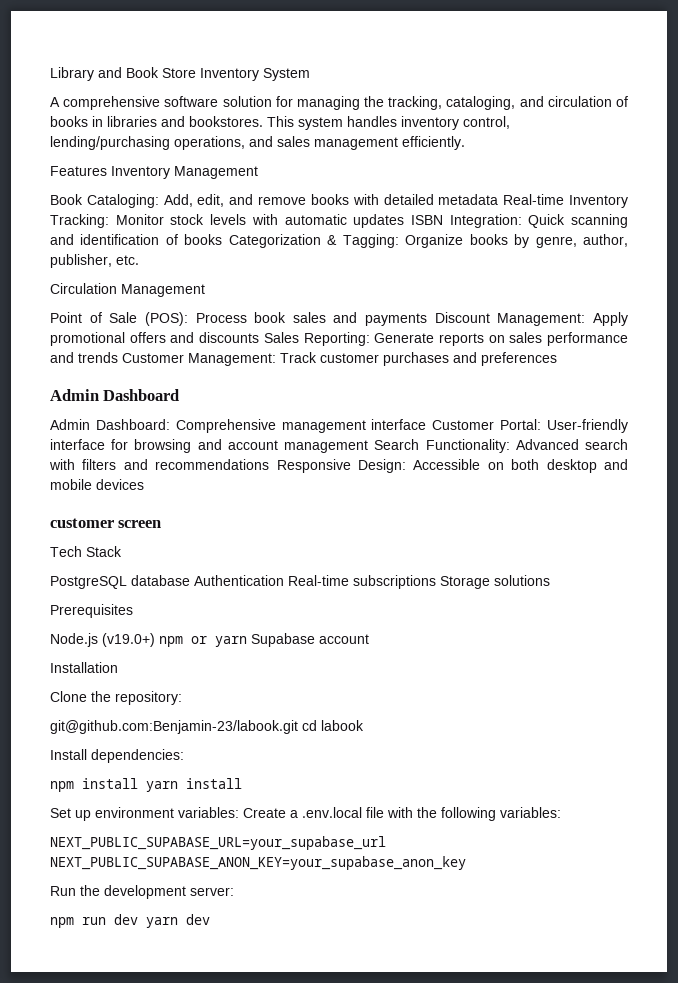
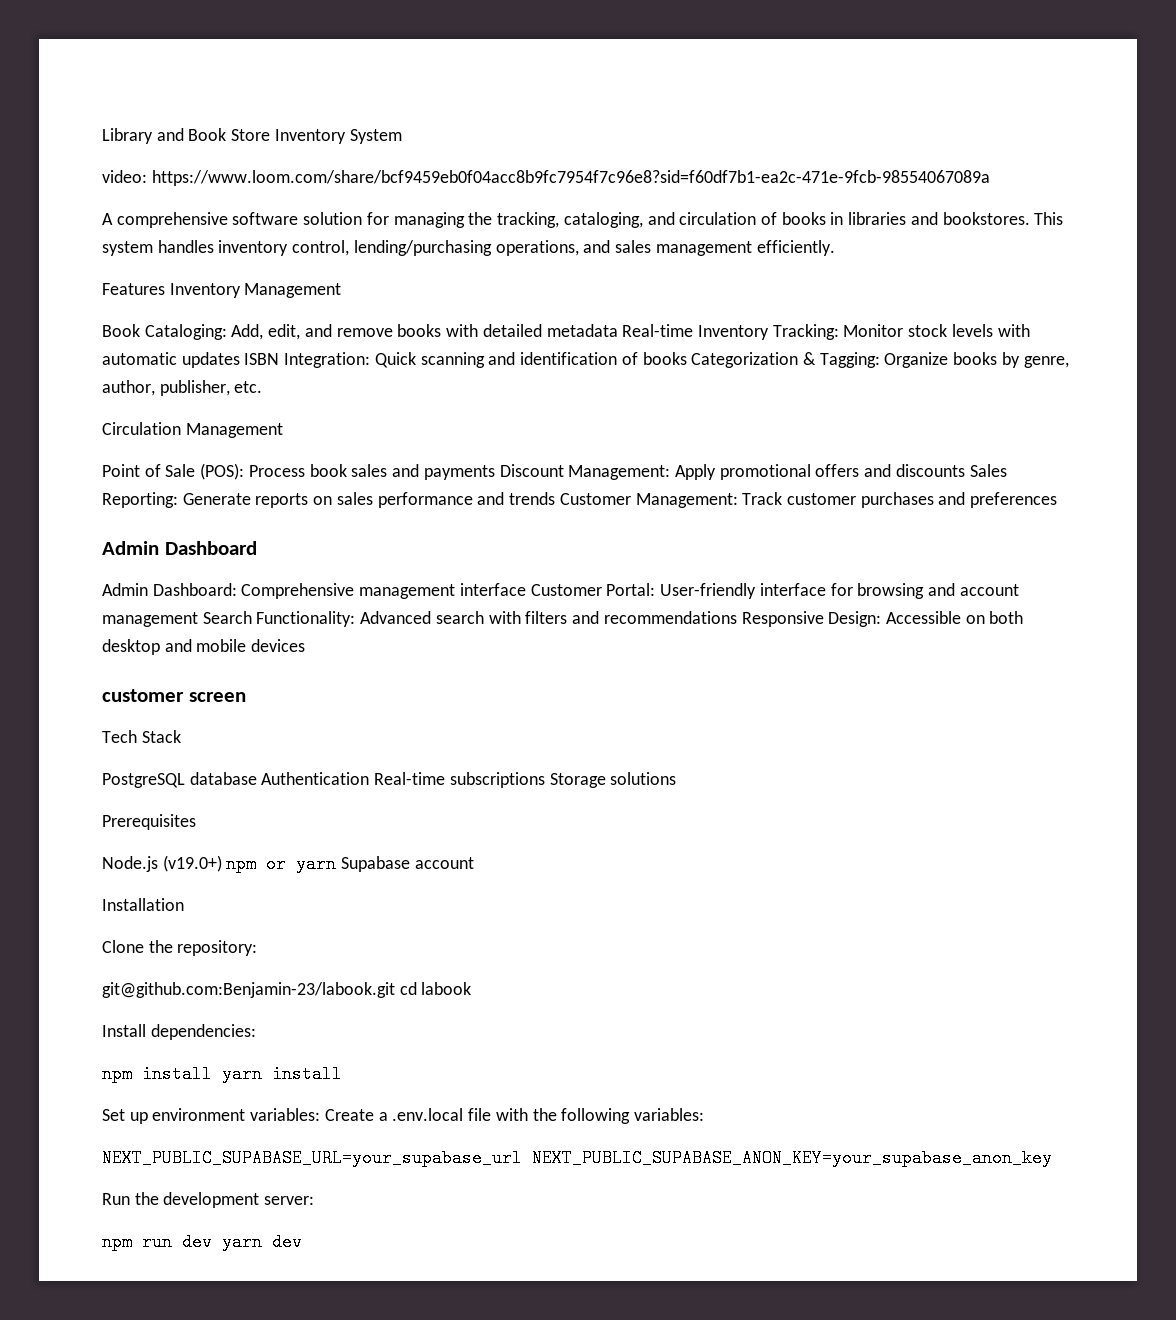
+ video: https://www.loom.com/share/bcf9459eb0f04acc8b9fc7954f7c96e8?sid=f60df7b1-ea2c-471e-9fcb-98554067089a

